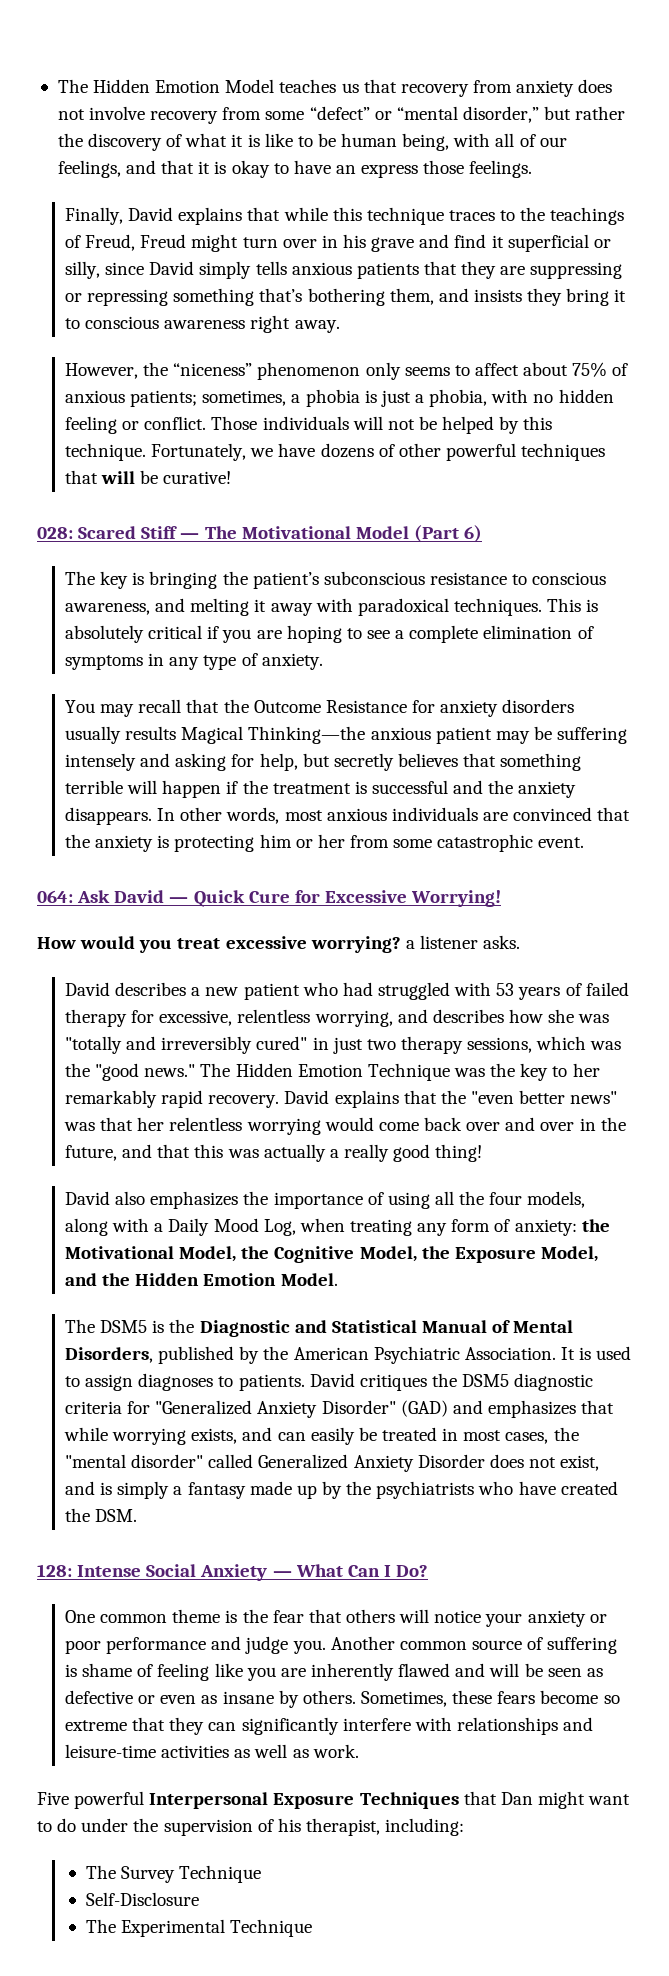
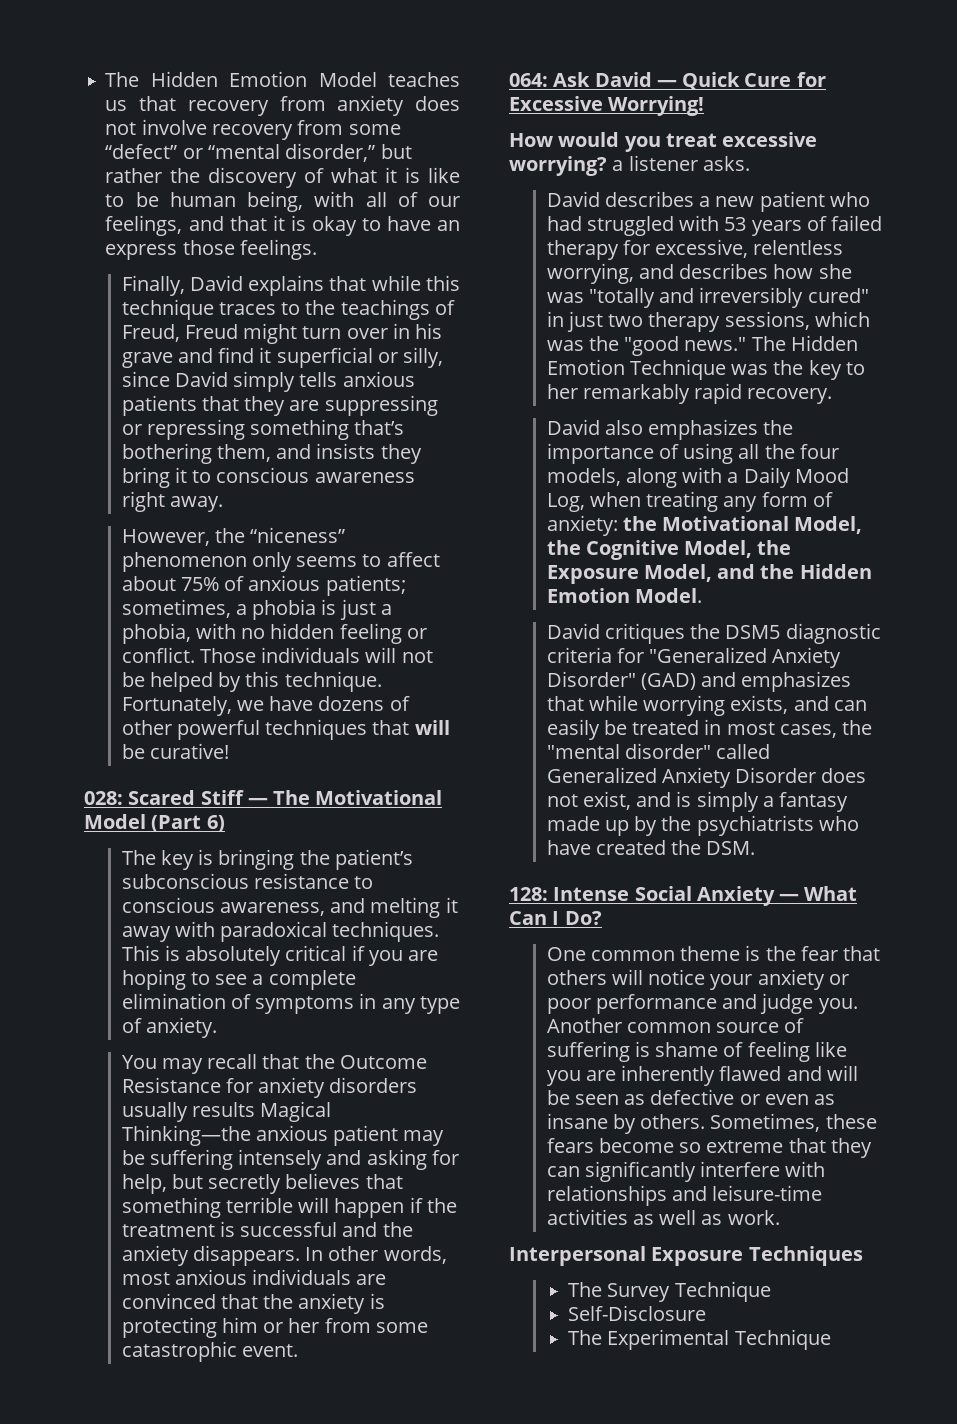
- David explains that the "even better news" was that her relentless worrying would come back over and over in the future, and that this was actually a really good thing!
- The DSM5 is the Diagnostic and Statistical Manual of Mental Disorders, published by the American Psychiatric Association. It is used to assign diagnoses to patients.
- Five powerful Interpersonal Exposure Techniques that Dan might want to do under the supervision of his therapist, including:
+ Interpersonal Exposure Techniques

